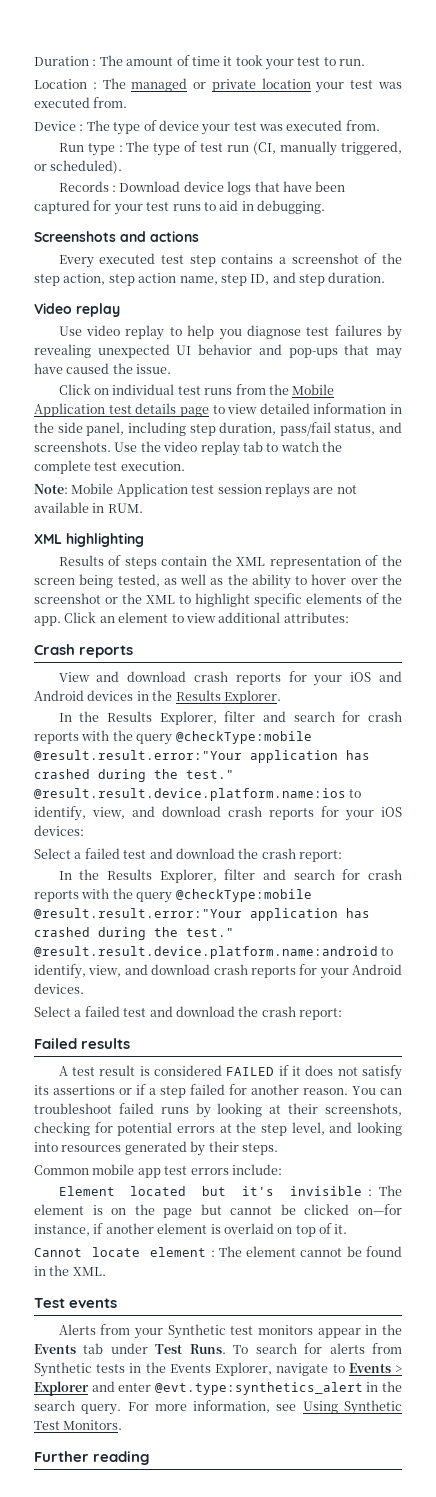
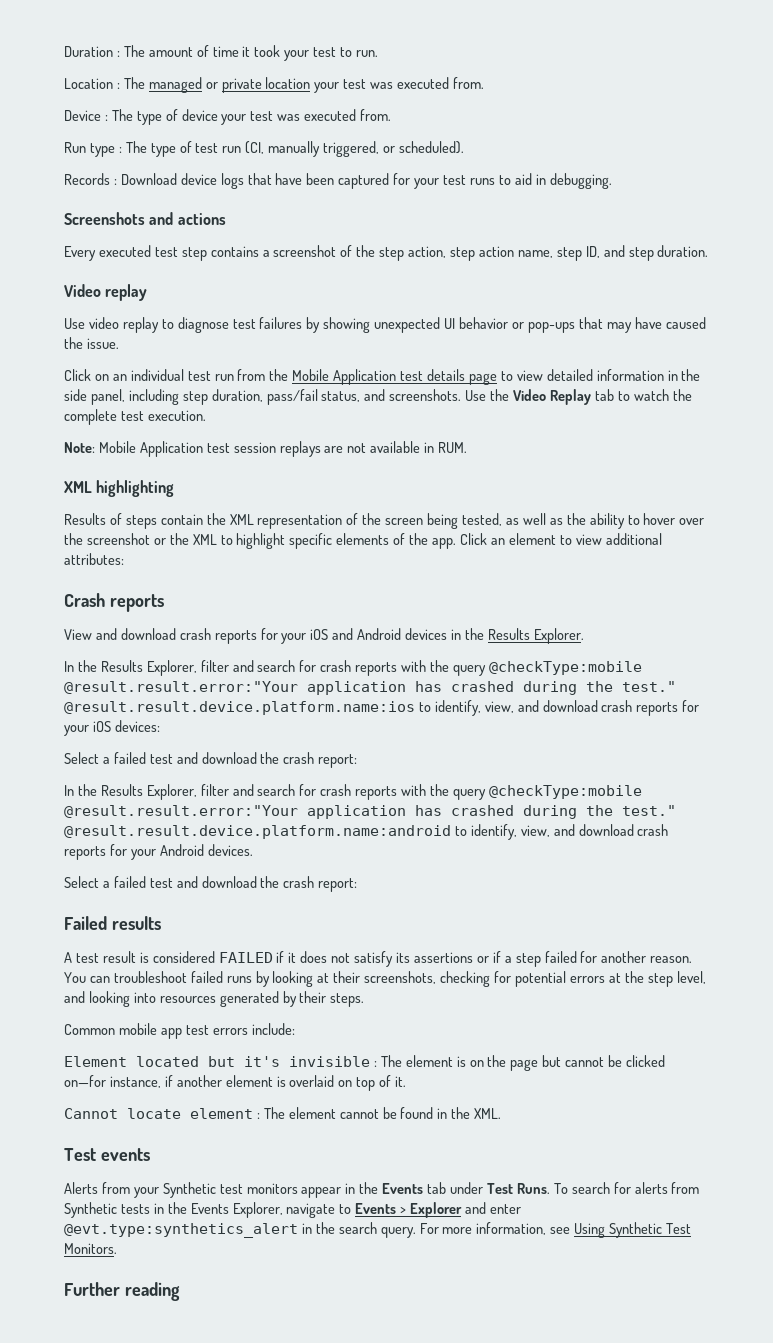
- Use video replay to help you diagnose test failures by revealing unexpected UI behavior and pop-ups that may have caused the issue.
+ Use video replay to diagnose test failures by showing unexpected UI behavior or pop-ups that may have caused the issue.
- Click on individual test runs from the Mobile Application test details page to view detailed information in the side panel, including step duration, pass/fail status, and screenshots.
+ Click on an individual test run from the Mobile Application test details page to view detailed information in the side panel, including step duration, pass/fail status, and screenshots.
- Use the video replay tab to watch the complete test execution.
+ Use the Video Replay tab to watch the complete test execution.

